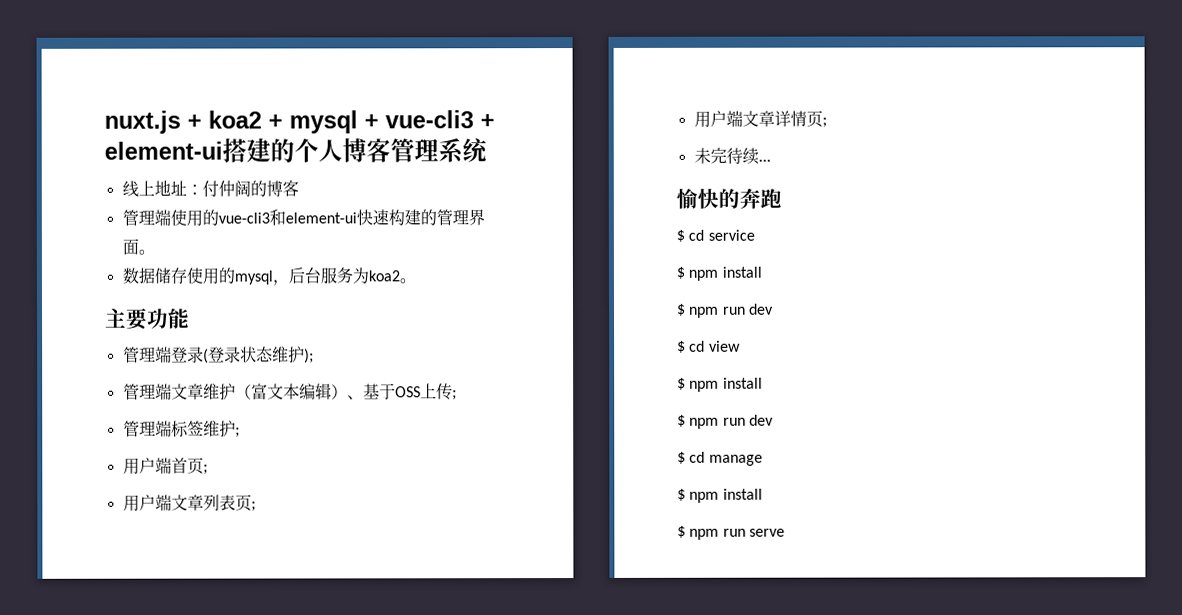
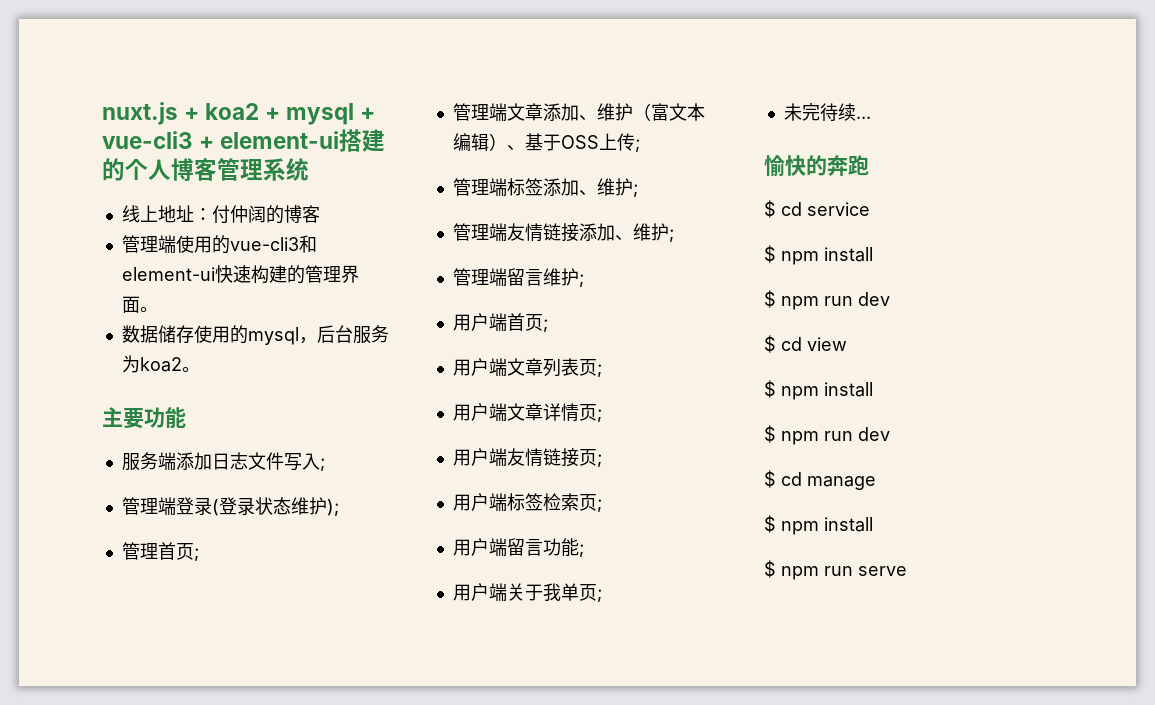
+ 服务端添加日志文件写入;
+ 管理首页;
- 管理端文章维护（富文本编辑）、基于OSS上传;
+ 管理端文章添加、维护（富文本编辑）、基于OSS上传;
- 管理端标签维护;
+ 管理端标签添加、维护;
+ 管理端友情链接添加、维护;
+ 管理端留言维护;
+ 用户端友情链接页;
+ 用户端标签检索页;
+ 用户端留言功能;
+ 用户端关于我单页;

